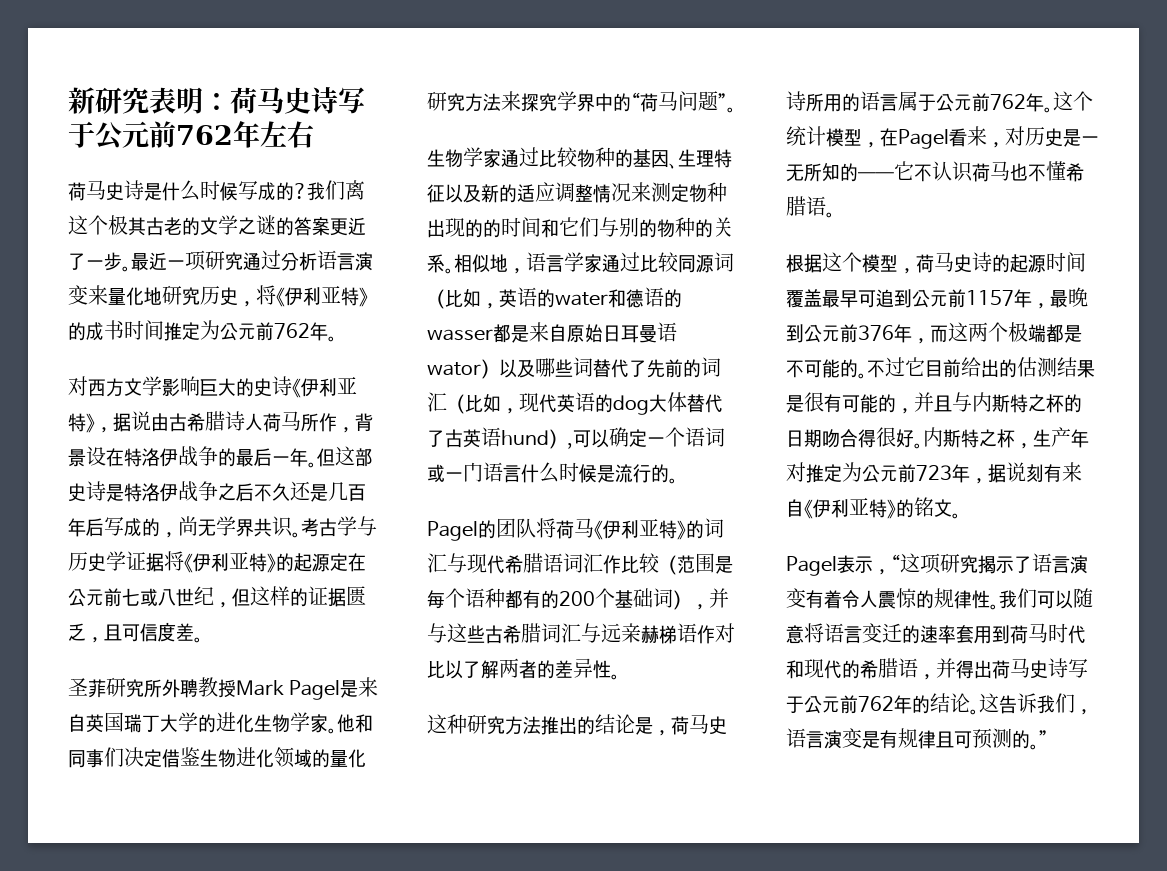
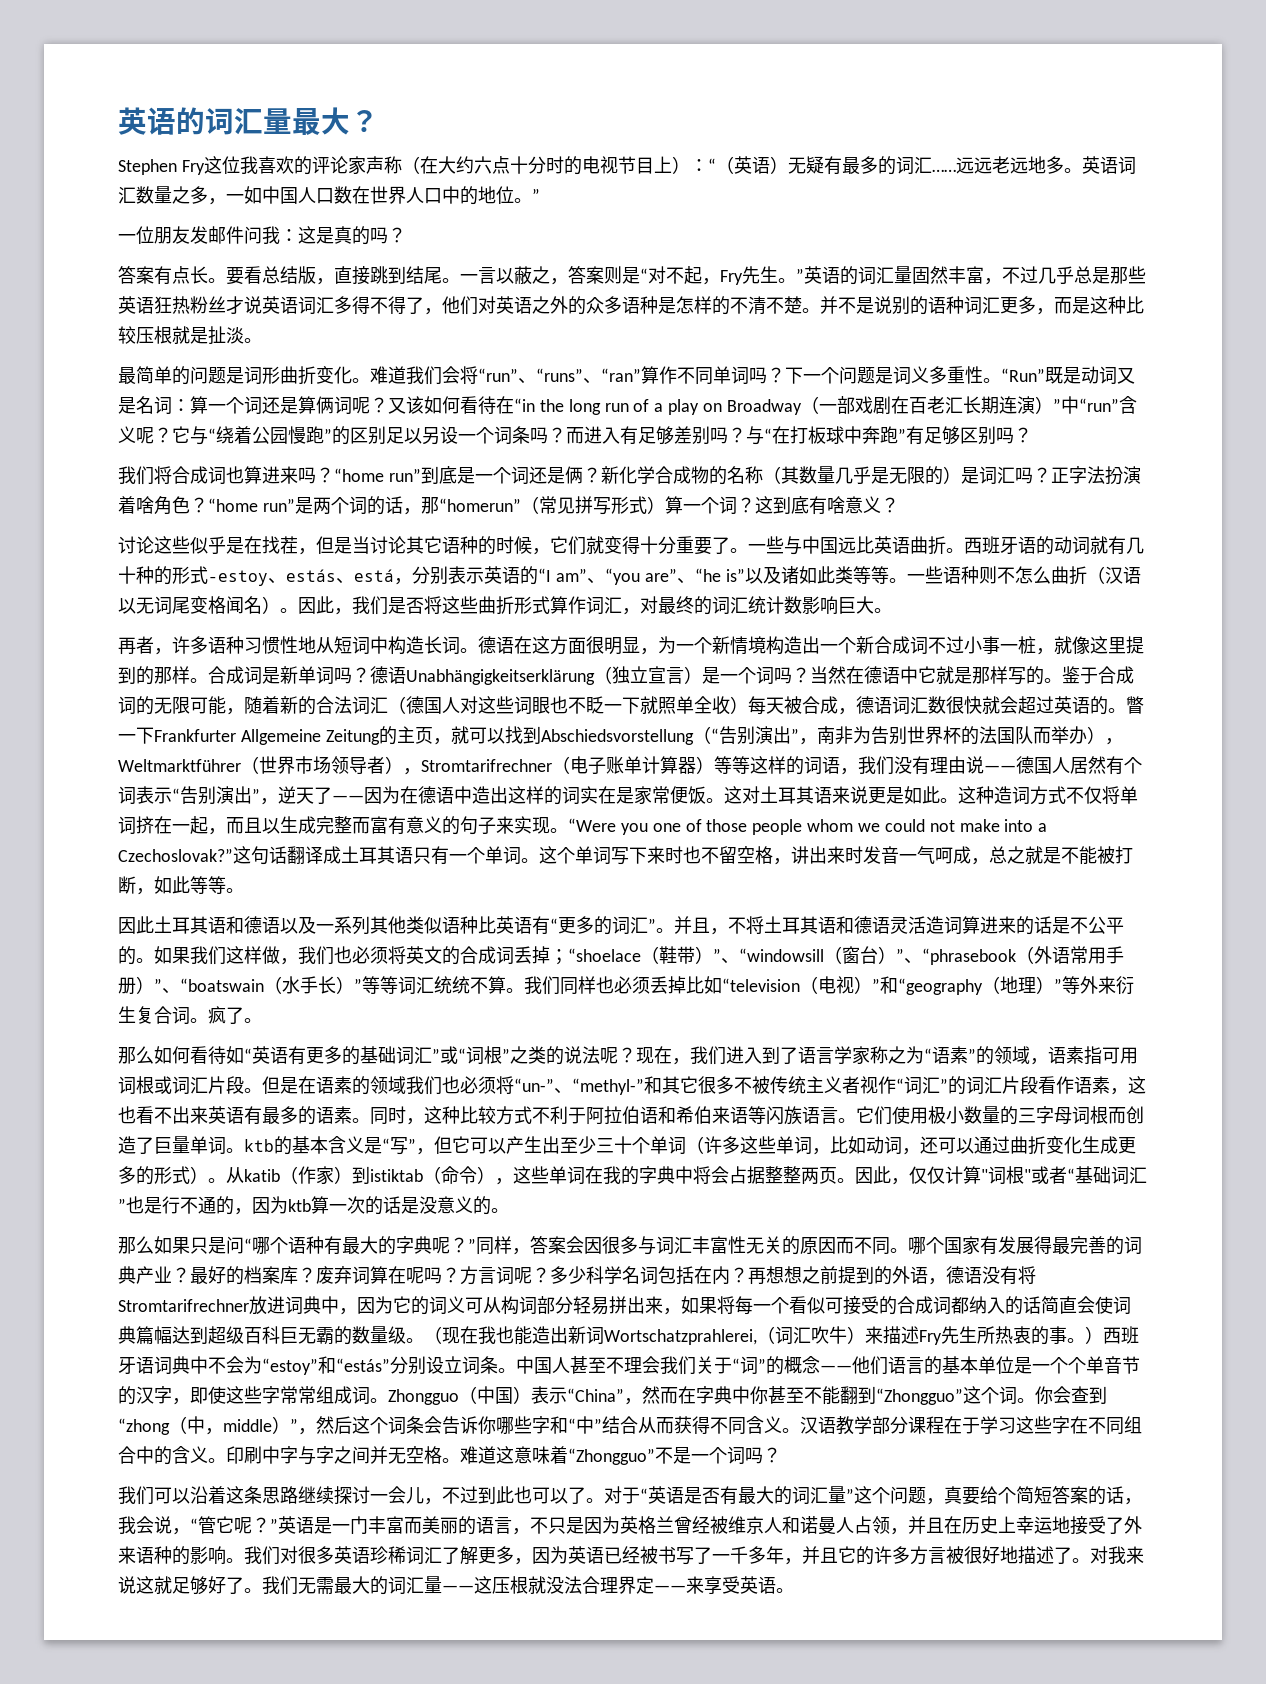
- 新研究表明：荷马史诗写于公元前762年左右
- 荷马史诗是什么时候写成的?我们离这个极其古老的文学之谜的答案更近了一步。最近一项研究通过分析语言演变来量化地研究历史，将《伊利亚特》的成书时间推定为公元前762年。
- 对西方文学影响巨大的史诗《伊利亚特》，据说由古希腊诗人荷马所作，背景设在特洛伊战争的最后一年。但这部史诗是特洛伊战争之后不久还是几百年后写成的，尚无学界共识。考古学与历史学证据将《伊利亚特》的起源定在公元前七或八世纪，但这样的证据匮乏，且可信度差。
- 圣菲研究所外聘教授Mark Pagel是来自英国瑞丁大学的进化生物学家。他和同事们决定借鉴生物进化领域的量化研究方法来探究学界中的“荷马问题”。
- 生物学家通过比较物种的基因、生理特征以及新的适应调整情况来测定物种出现的的时间和它们与别的物种的关系。相似地，语言学家通过比较同源词（比如，英语的water和德语的wasser都是来自原始日耳曼语wator）以及哪些词替代了先前的词汇（比如，现代英语的dog大体替代了古英语hund）,可以确定一个语词或一门语言什么时候是流行的。
- Pagel的团队将荷马《伊利亚特》的词汇与现代希腊语词汇作比较（范围是每个语种都有的200个基础词），并与这些古希腊词汇与远亲赫梯语作对比以了解两者的差异性。
- 这种研究方法推出的结论是，荷马史诗所用的语言属于公元前762年。这个统计模型，在Pagel看来，对历史是一无所知的——它不认识荷马也不懂希腊语。
- 根据这个模型，荷马史诗的起源时间覆盖最早可追到公元前1157年，最晚到公元前376年，而这两个极端都是不可能的。不过它目前给出的估测结果是很有可能的，并且与内斯特之杯的日期吻合得很好。内斯特之杯，生产年对推定为公元前723年，据说刻有来自《伊利亚特》的铭文。
- Pagel表示，“这项研究揭示了语言演变有着令人震惊的规律性。我们可以随意将语言变迁的速率套用到荷马时代和现代的希腊语，并得出荷马史诗写于公元前762年的结论。这告诉我们，语言演变是有规律且可预测的。”
+ 英语的词汇量最大？
+ Stephen Fry这位我喜欢的评论家声称（在大约六点十分时的电视节目上）：“（英语）无疑有最多的词汇……远远老远地多。英语词汇数量之多，一如中国人口数在世界人口中的地位。”
+ 一位朋友发邮件问我：这是真的吗？
+ 答案有点长。要看总结版，直接跳到结尾。一言以蔽之，答案则是“对不起，Fry先生。”英语的词汇量固然丰富，不过几乎总是那些英语狂热粉丝才说英语词汇多得不得了，他们对英语之外的众多语种是怎样的不清不楚。并不是说别的语种词汇更多，而是这种比较压根就是扯淡。
+ 最简单的问题是词形曲折变化。难道我们会将“run”、“runs”、“ran”算作不同单词吗？下一个问题是词义多重性。“Run”既是动词又是名词：算一个词还是算俩词呢？又该如何看待在“in the long run of a play on Broadway（一部戏剧在百老汇长期连演）”中“run”含义呢？它与“绕着公园慢跑”的区别足以另设一个词条吗？而进入有足够差别吗？与“在打板球中奔跑”有足够区别吗？
+ 我们将合成词也算进来吗？“home run”到底是一个词还是俩？新化学合成物的名称（其数量几乎是无限的）是词汇吗？正字法扮演着啥角色？“home run”是两个词的话，那“homerun”（常见拼写形式）算一个词？这到底有啥意义？
+ 讨论这些似乎是在找茬，但是当讨论其它语种的时候，它们就变得十分重要了。一些与中国远比英语曲折。西班牙语的动词就有几十种的形式-estoy、estás、está，分别表示英语的“I am”、“you are”、“he is”以及诸如此类等等。一些语种则不怎么曲折（汉语以无词尾变格闻名）。因此，我们是否将这些曲折形式算作词汇，对最终的词汇统计数影响巨大。
+ 再者，许多语种习惯性地从短词中构造长词。德语在这方面很明显，为一个新情境构造出一个新合成词不过小事一桩，就像这里提到的那样。合成词是新单词吗？德语Unabhängigkeitserklärung（独立宣言）是一个词吗？当然在德语中它就是那样写的。鉴于合成词的无限可能，随着新的合法词汇（德国人对这些词眼也不眨一下就照单全收）每天被合成，德语词汇数很快就会超过英语的。瞥一下Frankfurter Allgemeine Zeitung的主页，就可以找到Abschiedsvorstellung（“告别演出”，南非为告别世界杯的法国队而举办），Weltmarktführer（世界市场领导者），Stromtarifrechner（电子账单计算器）等等这样的词语，我们没有理由说——德国人居然有个词表示“告别演出”，逆天了——因为在德语中造出这样的词实在是家常便饭。这对土耳其语来说更是如此。这种造词方式不仅将单词挤在一起，而且以生成完整而富有意义的句子来实现。“Were you one of those people whom we could not make into a Czechoslovak?”这句话翻译成土耳其语只有一个单词。这个单词写下来时也不留空格，讲出来时发音一气呵成，总之就是不能被打断，如此等等。
+ 因此土耳其语和德语以及一系列其他类似语种比英语有“更多的词汇”。并且，不将土耳其语和德语灵活造词算进来的话是不公平的。如果我们这样做，我们也必须将英文的合成词丢掉；“shoelace（鞋带）”、“windowsill（窗台）”、“phrasebook（外语常用手册）”、“boatswain（水手长）”等等词汇统统不算。我们同样也必须丢掉比如“television（电视）”和“geography（地理）”等外来衍生复合词。疯了。
+ 那么如何看待如“英语有更多的基础词汇”或“词根”之类的说法呢？现在，我们进入到了语言学家称之为“语素”的领域，语素指可用词根或词汇片段。但是在语素的领域我们也必须将“un-”、“methyl-”和其它很多不被传统主义者视作“词汇”的词汇片段看作语素，这也看不出来英语有最多的语素。同时，这种比较方式不利于阿拉伯语和希伯来语等闪族语言。它们使用极小数量的三字母词根而创造了巨量单词。ktb的基本含义是“写”，但它可以产生出至少三十个单词（许多这些单词，比如动词，还可以通过曲折变化生成更多的形式）。从katib（作家）到istiktab（命令），这些单词在我的字典中将会占据整整两页。因此，仅仅计算"词根"或者“基础词汇”也是行不通的，因为ktb算一次的话是没意义的。
+ 那么如果只是问“哪个语种有最大的字典呢？”同样，答案会因很多与词汇丰富性无关的原因而不同。哪个国家有发展得最完善的词典产业？最好的档案库？废弃词算在呢吗？方言词呢？多少科学名词包括在内？再想想之前提到的外语，德语没有将Stromtarifrechner放进词典中，因为它的词义可从构词部分轻易拼出来，如果将每一个看似可接受的合成词都纳入的话简直会使词典篇幅达到超级百科巨无霸的数量级。（现在我也能造出新词Wortschatzprahlerei,（词汇吹牛）来描述Fry先生所热衷的事。）西班牙语词典中不会为“estoy”和“estás”分别设立词条。中国人甚至不理会我们关于“词”的概念——他们语言的基本单位是一个个单音节的汉字，即使这些字常常组成词。Zhongguo（中国）表示“China”，然而在字典中你甚至不能翻到“Zhongguo”这个词。你会查到“zhong（中，middle）”，然后这个词条会告诉你哪些字和“中”结合从而获得不同含义。汉语教学部分课程在于学习这些字在不同组合中的含义。印刷中字与字之间并无空格。难道这意味着“Zhongguo”不是一个词吗？
+ 我们可以沿着这条思路继续探讨一会儿，不过到此也可以了。对于“英语是否有最大的词汇量”这个问题，真要给个简短答案的话，我会说，“管它呢？”英语是一门丰富而美丽的语言，不只是因为英格兰曾经被维京人和诺曼人占领，并且在历史上幸运地接受了外来语种的影响。我们对很多英语珍稀词汇了解更多，因为英语已经被书写了一千多年，并且它的许多方言被很好地描述了。对我来说这就足够好了。我们无需最大的词汇量——这压根就没法合理界定——来享受英语。

